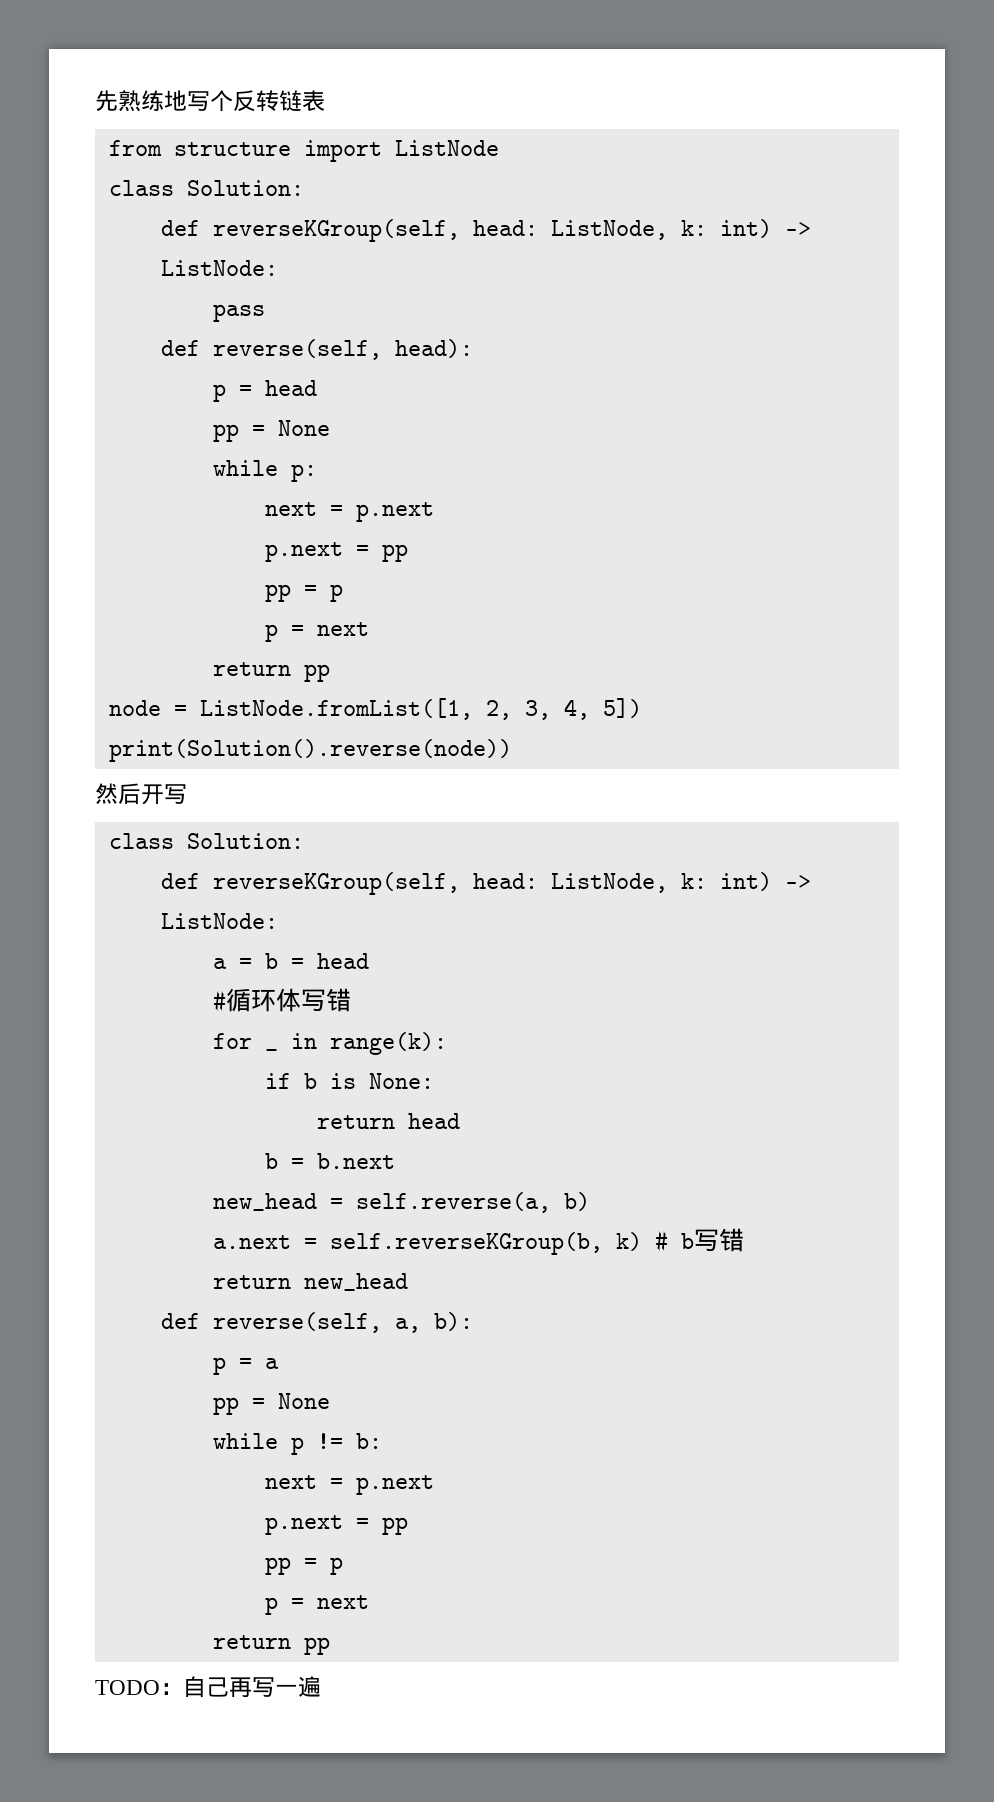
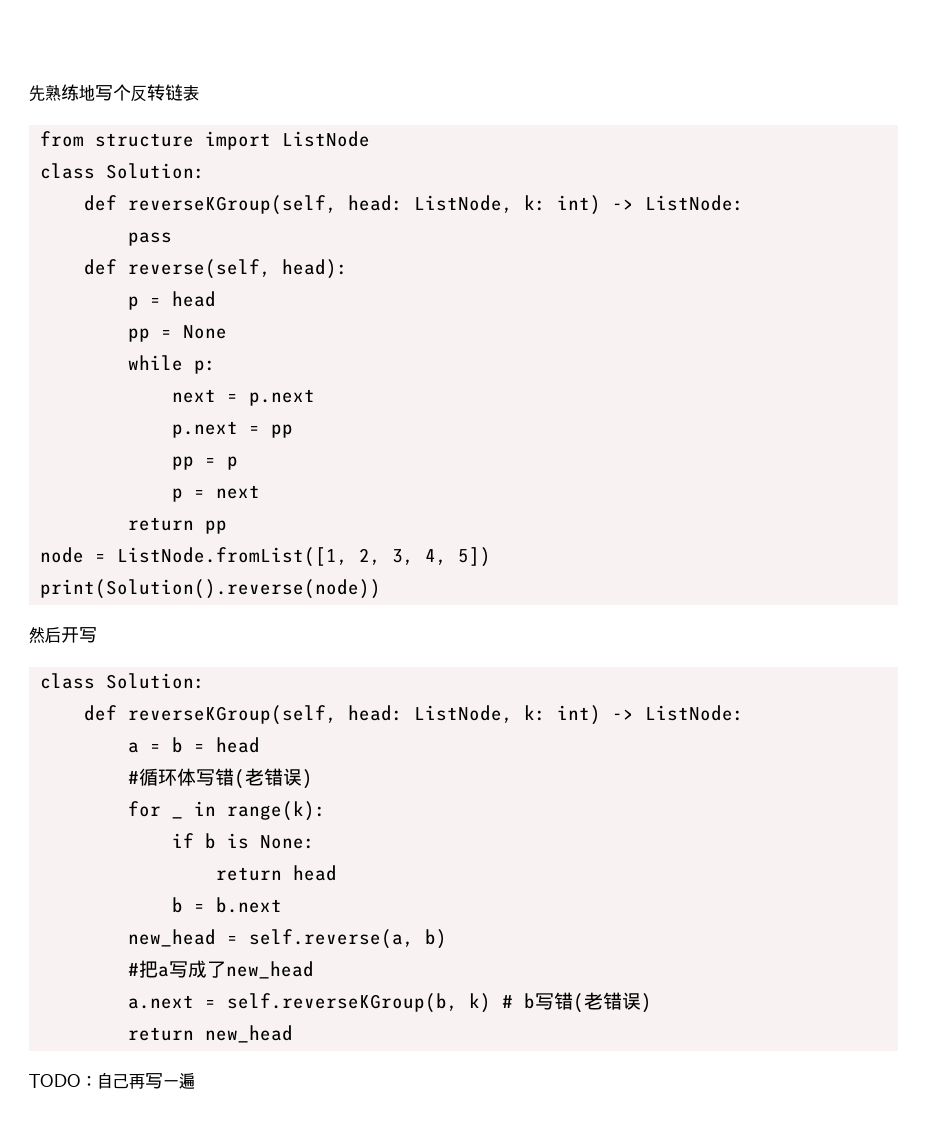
- #循环体写错
+ #循环体写错(老错误)
+ #把a写成了new_head
- a.next = self.reverseKGroup(b, k) # b写错
+ a.next = self.reverseKGroup(b, k) # b写错(老错误)
- def reverse(self, a, b):
- p = a
- pp = None
- while p != b:
- next = p.next
- p.next = pp
- pp = p
- p = next
- return pp

